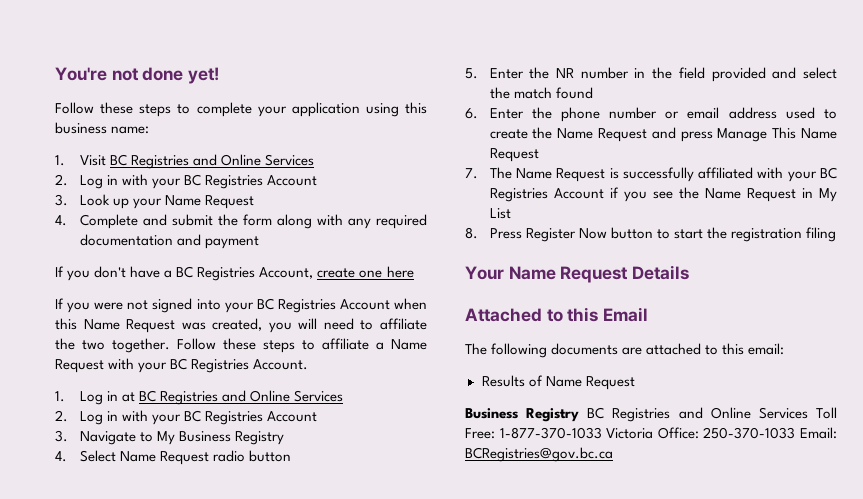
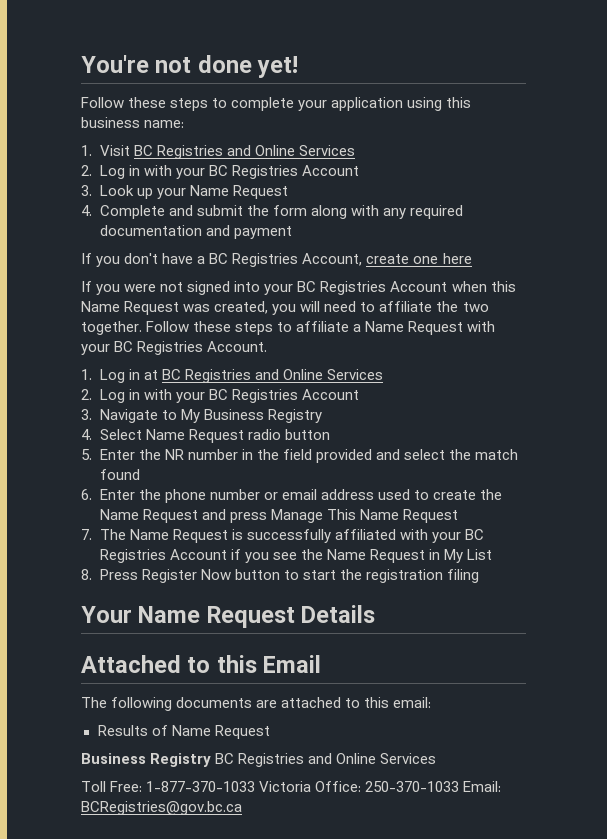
- Business Registry BC Registries and Online Services Toll Free: 1-877-370-1033 Victoria Office: 250-370-1033 Email: BCRegistries@gov.bc.ca
+ Business Registry BC Registries and Online Services
+ Toll Free: 1-877-370-1033 Victoria Office: 250-370-1033 Email: BCRegistries@gov.bc.ca

